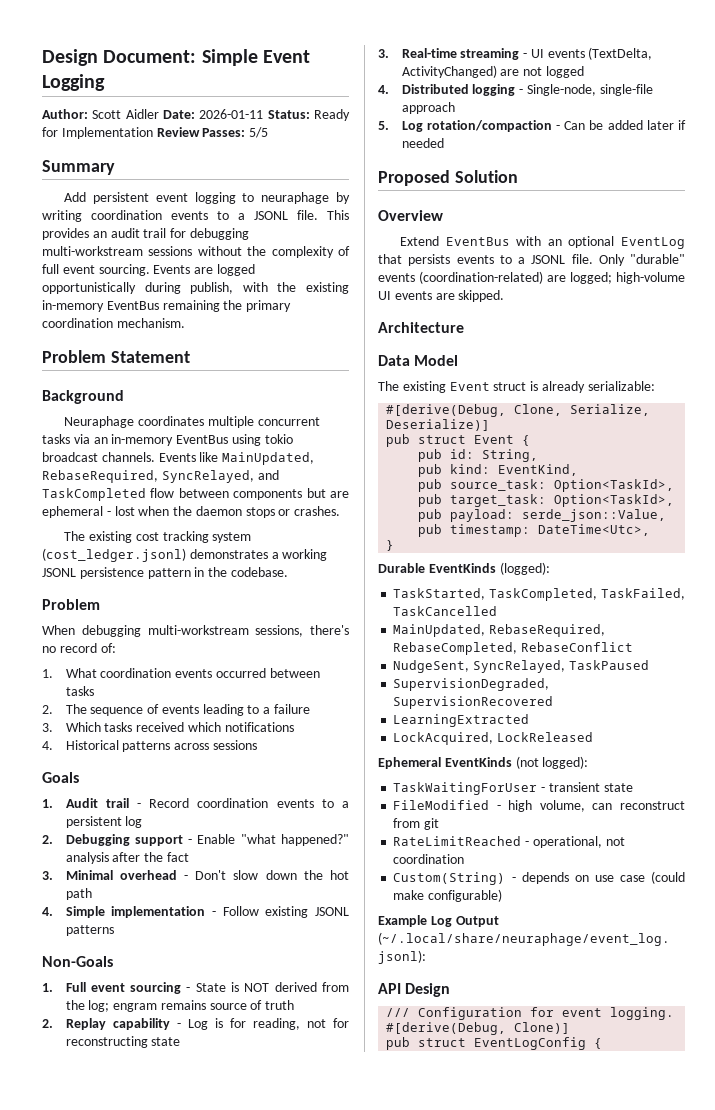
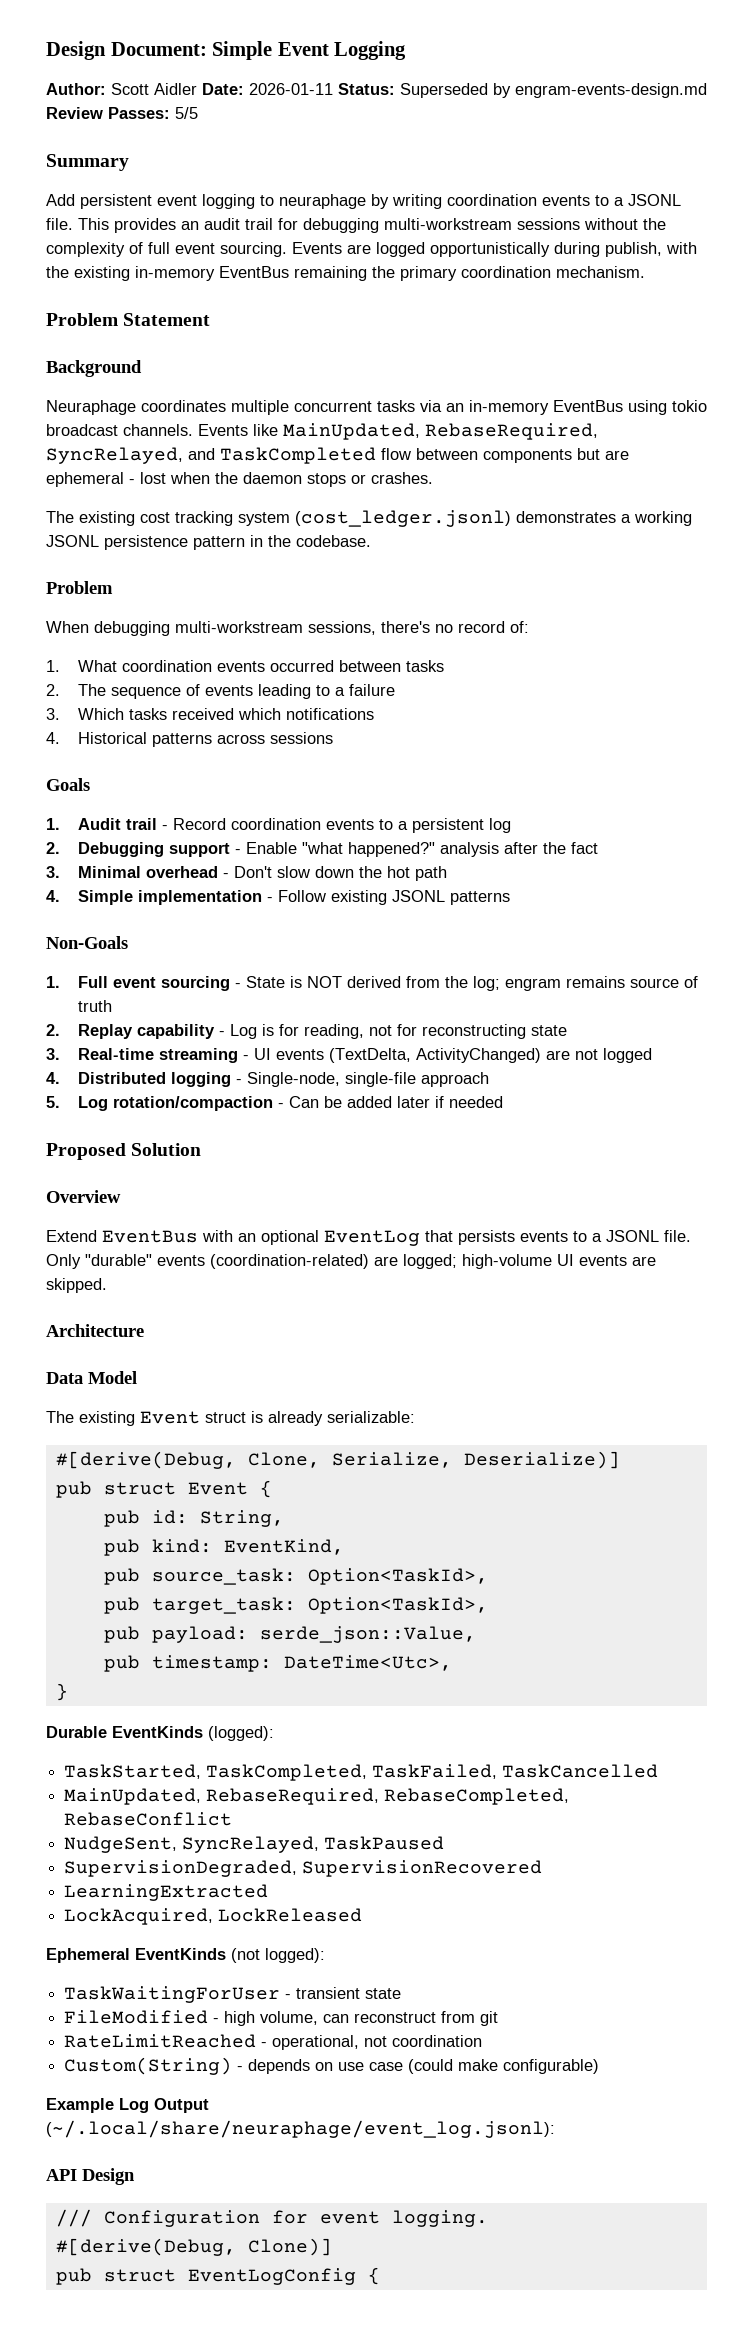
- Author: Scott Aidler Date: 2026-01-11 Status: Ready for Implementation Review Passes: 5/5
+ Author: Scott Aidler Date: 2026-01-11 Status: Superseded by engram-events-design.md Review Passes: 5/5

